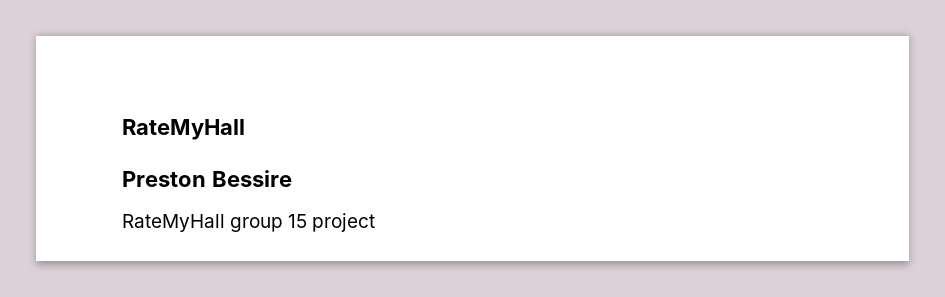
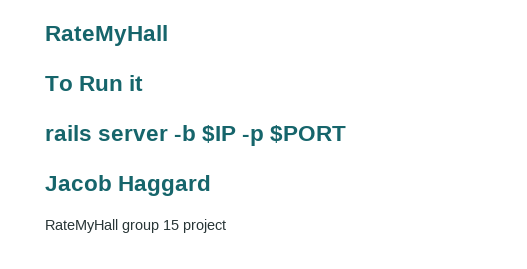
- Preston Bessire
+ To Run it
+ rails server -b $IP -p $PORT
+ Jacob Haggard

